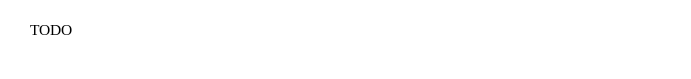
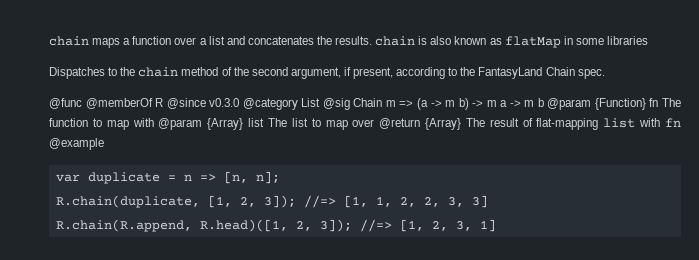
- TODO
+ chain maps a function over a list and concatenates the results. chain is also known as flatMap in some libraries
+ Dispatches to the chain method of the second argument, if present, according to the FantasyLand Chain spec.
+ @func @memberOf R @since v0.3.0 @category List @sig Chain m => (a -> m b) -> m a -> m b @param {Function} fn The function to map with @param {Array} list The list to map over @return {Array} The result of flat-mapping list with fn @example
+ var duplicate = n => [n, n];
+ R.chain(duplicate, [1, 2, 3]); //=> [1, 1, 2, 2, 3, 3]
+ R.chain(R.append, R.head)([1, 2, 3]); //=> [1, 2, 3, 1]

